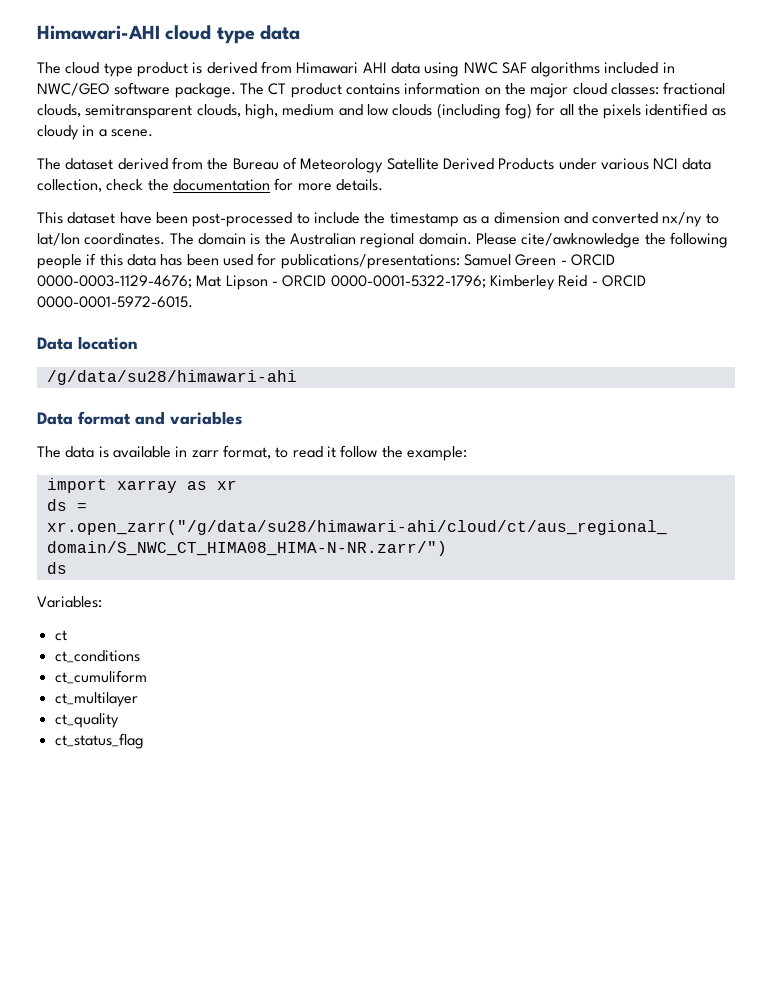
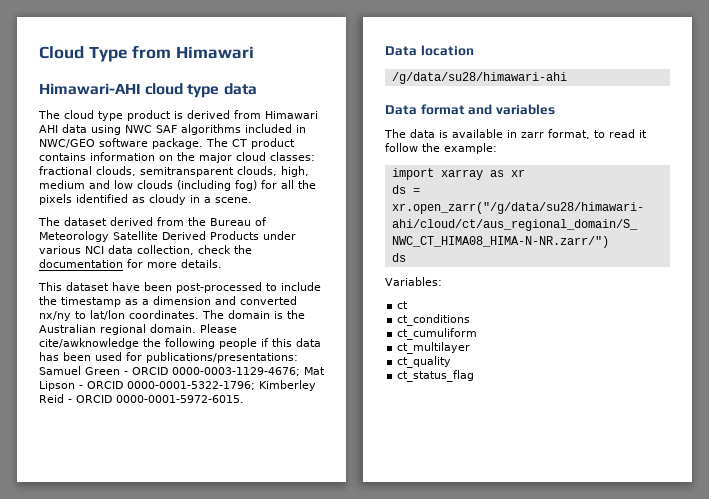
+ Cloud Type from Himawari

